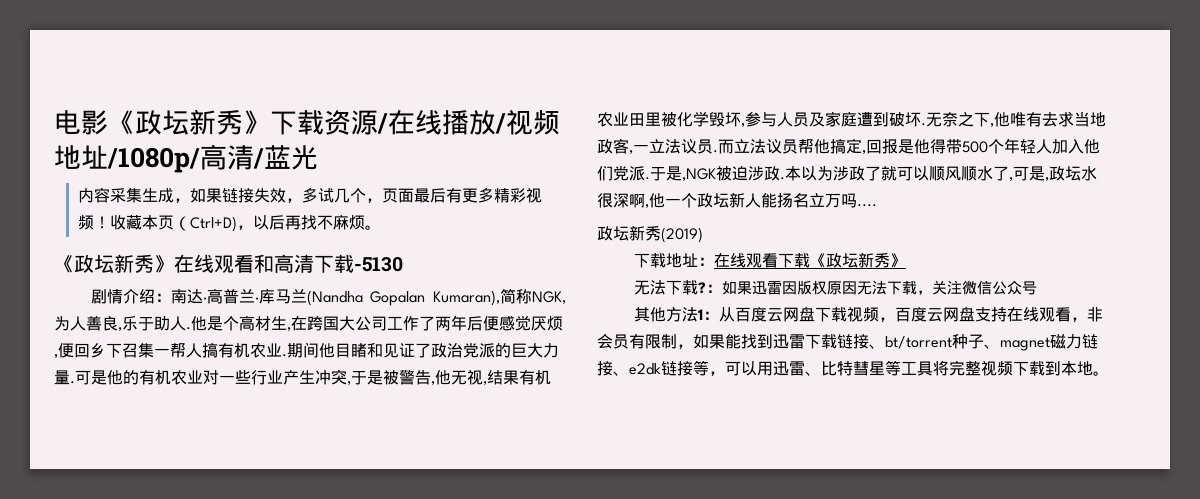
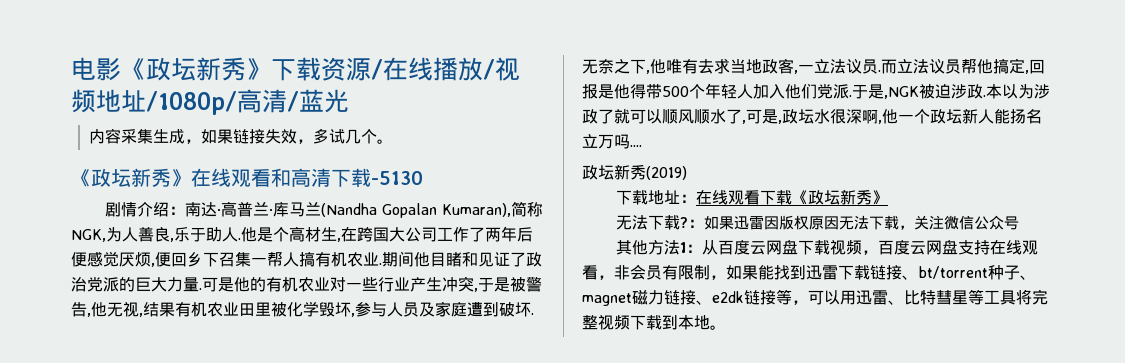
- 内容采集生成，如果链接失效，多试几个，页面最后有更多精彩视频！收藏本页（Ctrl+D)，以后再找不麻烦。
+ 内容采集生成，如果链接失效，多试几个。

